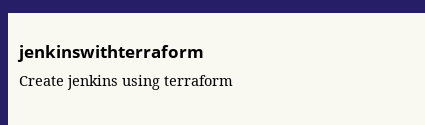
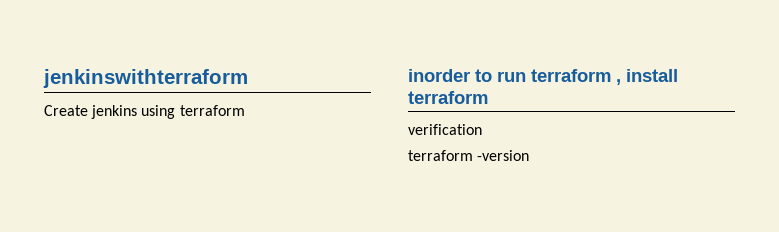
+ inorder to run terraform , install terraform
+ verification
+ terraform -version

